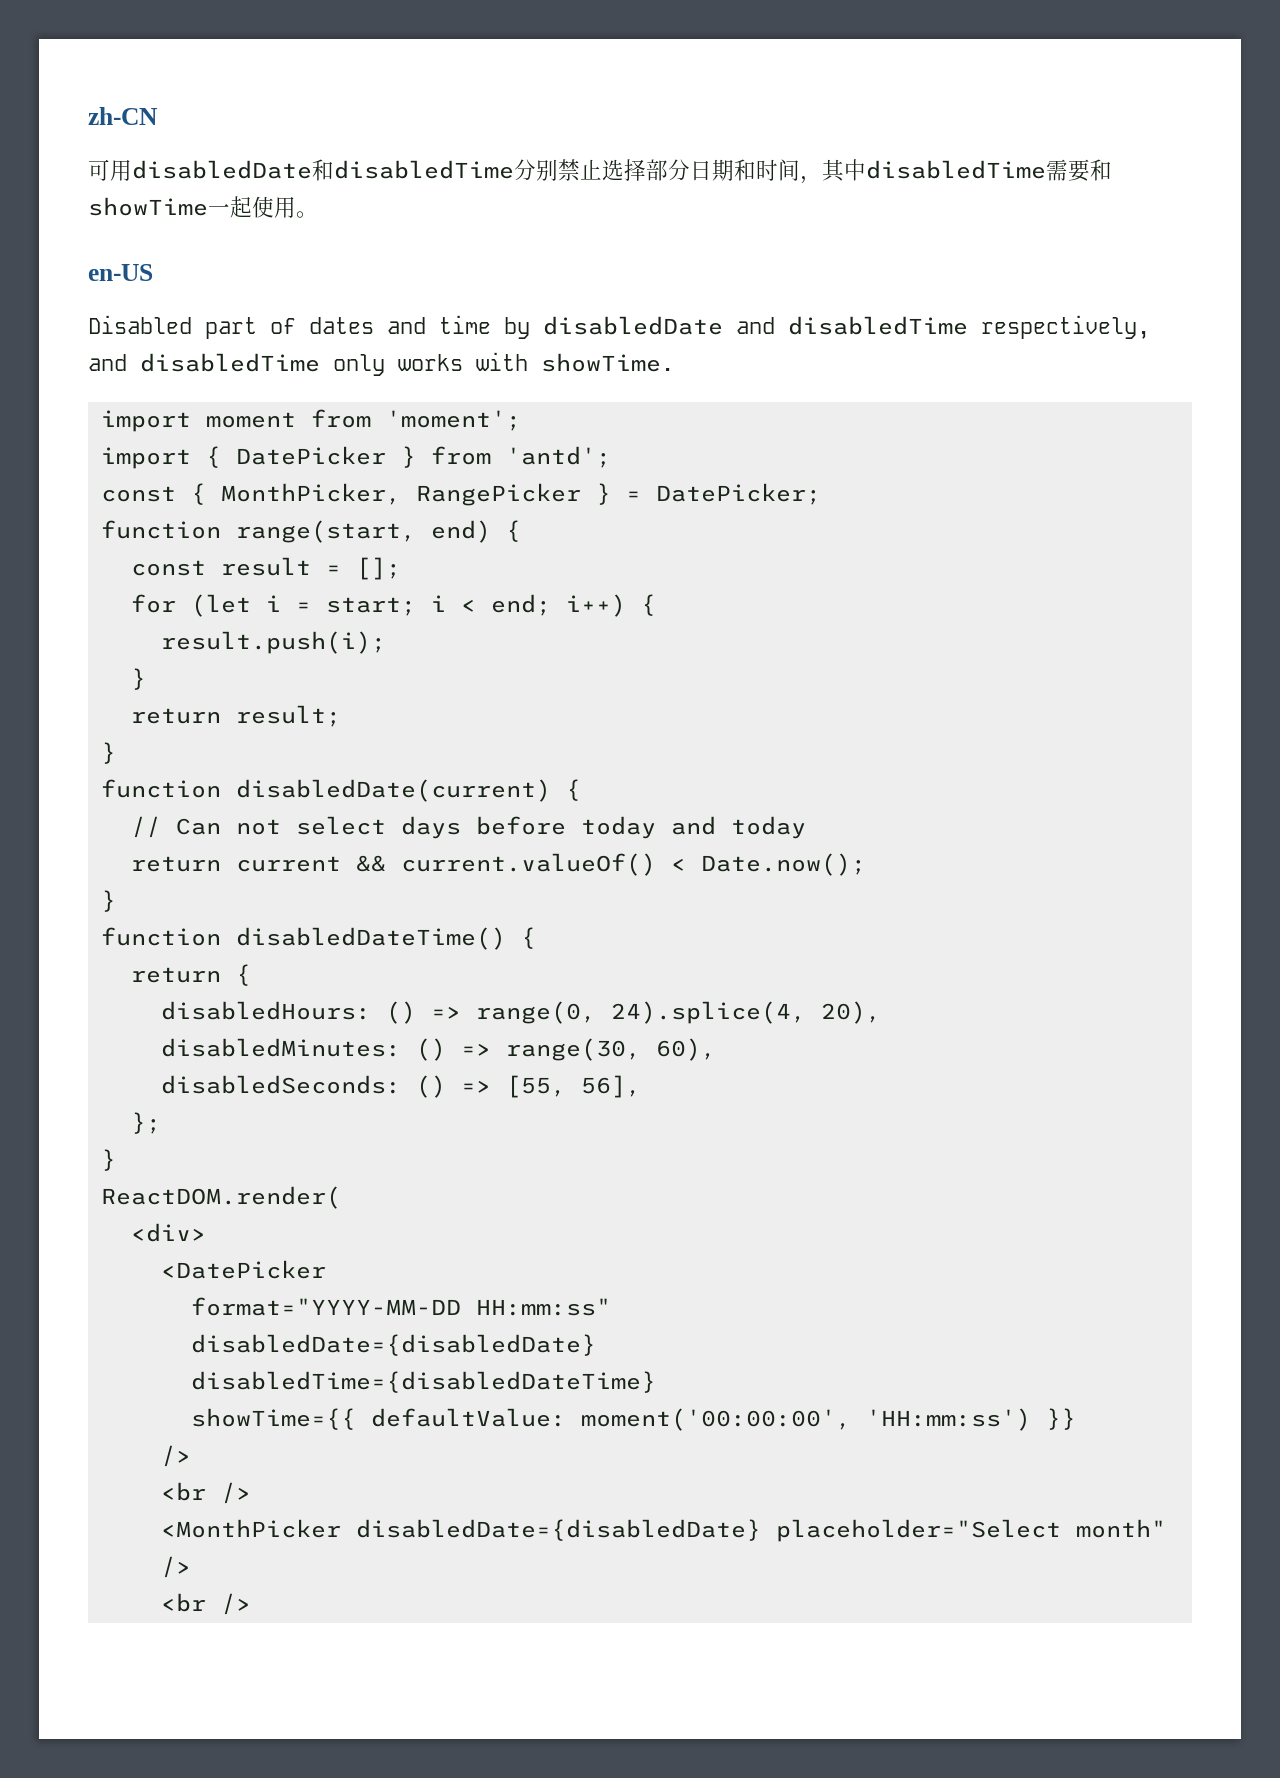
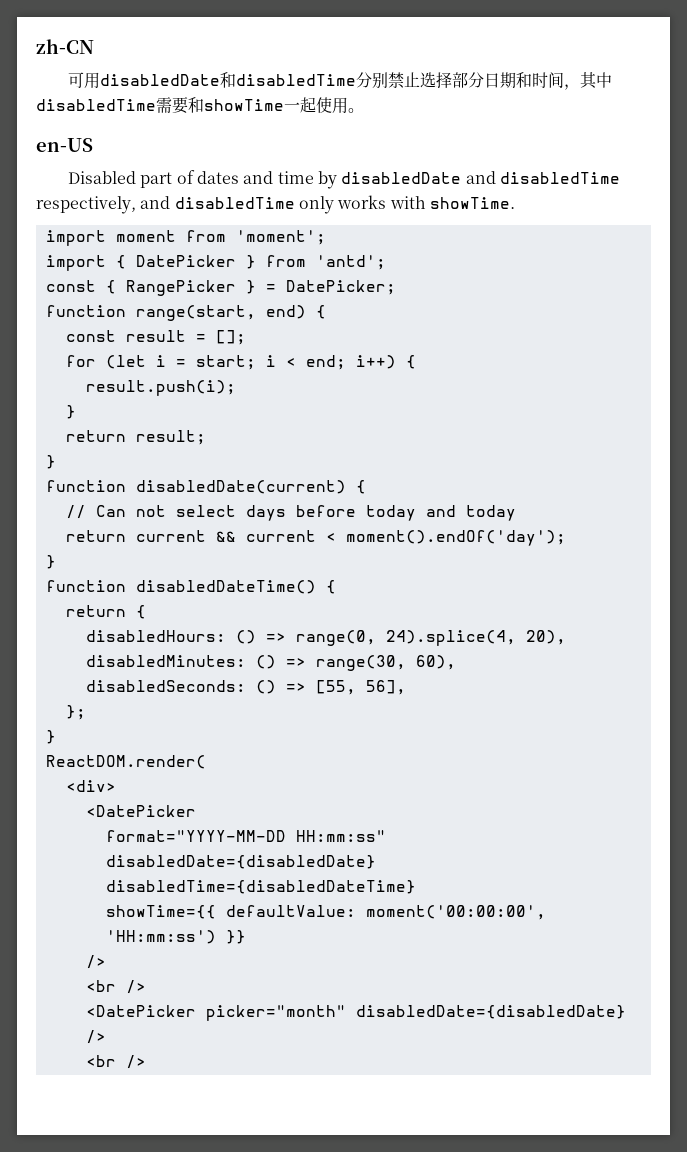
- const { MonthPicker, RangePicker } = DatePicker;
+ const { RangePicker } = DatePicker;
- return current && current.valueOf() < Date.now();
+ return current && current < moment().endOf('day');
- <MonthPicker disabledDate={disabledDate} placeholder="Select month" />
+ <DatePicker picker="month" disabledDate={disabledDate} />

